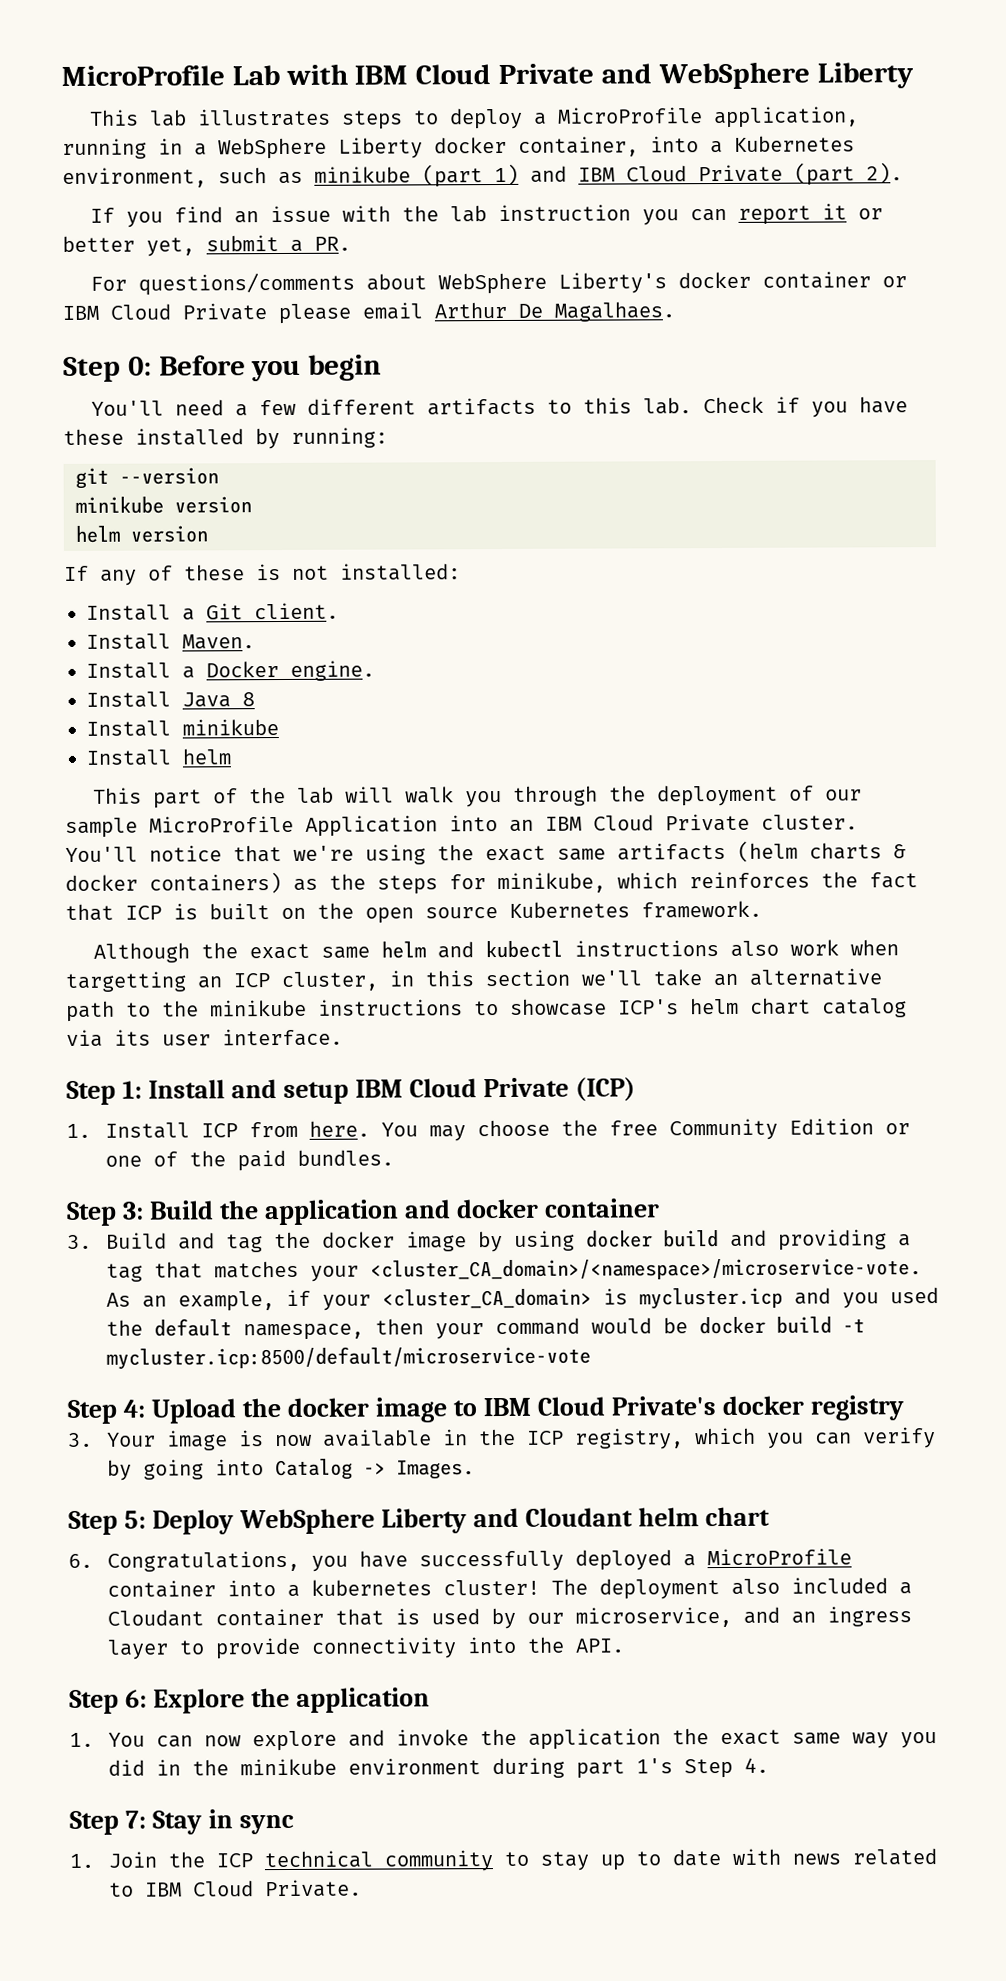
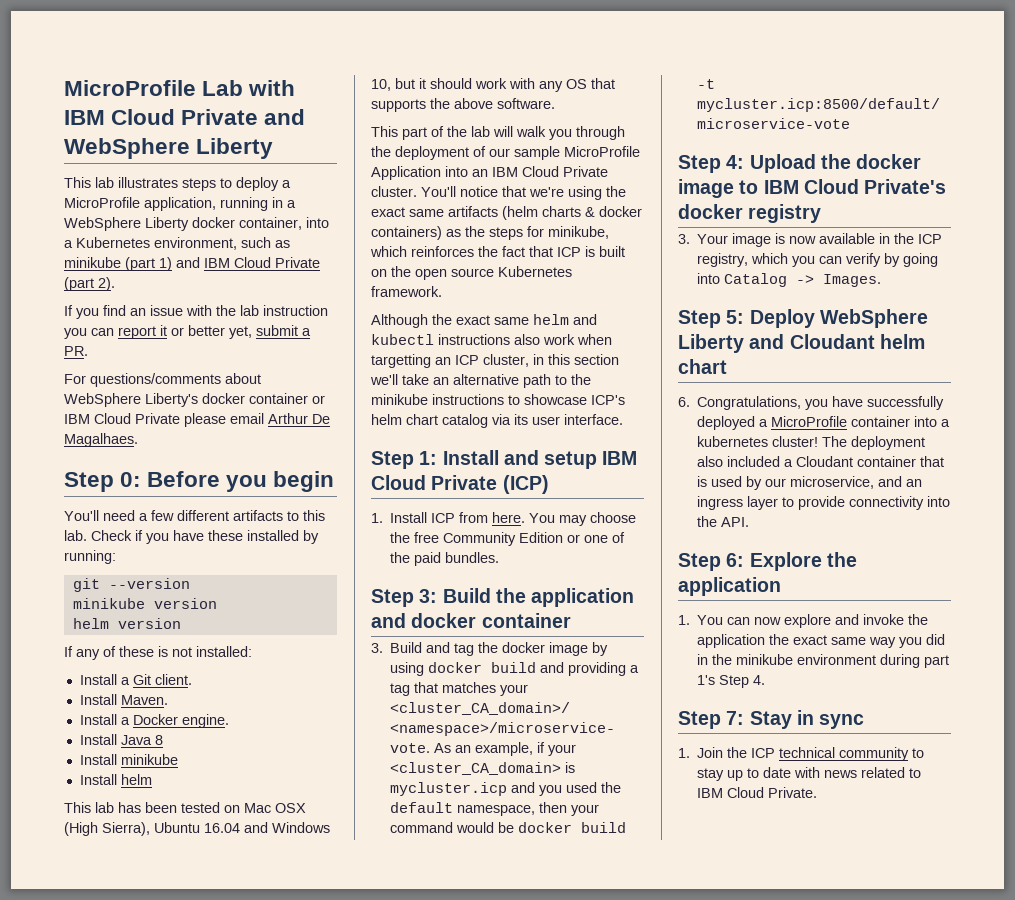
+ This lab has been tested on Mac OSX (High Sierra), Ubuntu 16.04 and Windows 10, but it should work with any OS that supports the above software.

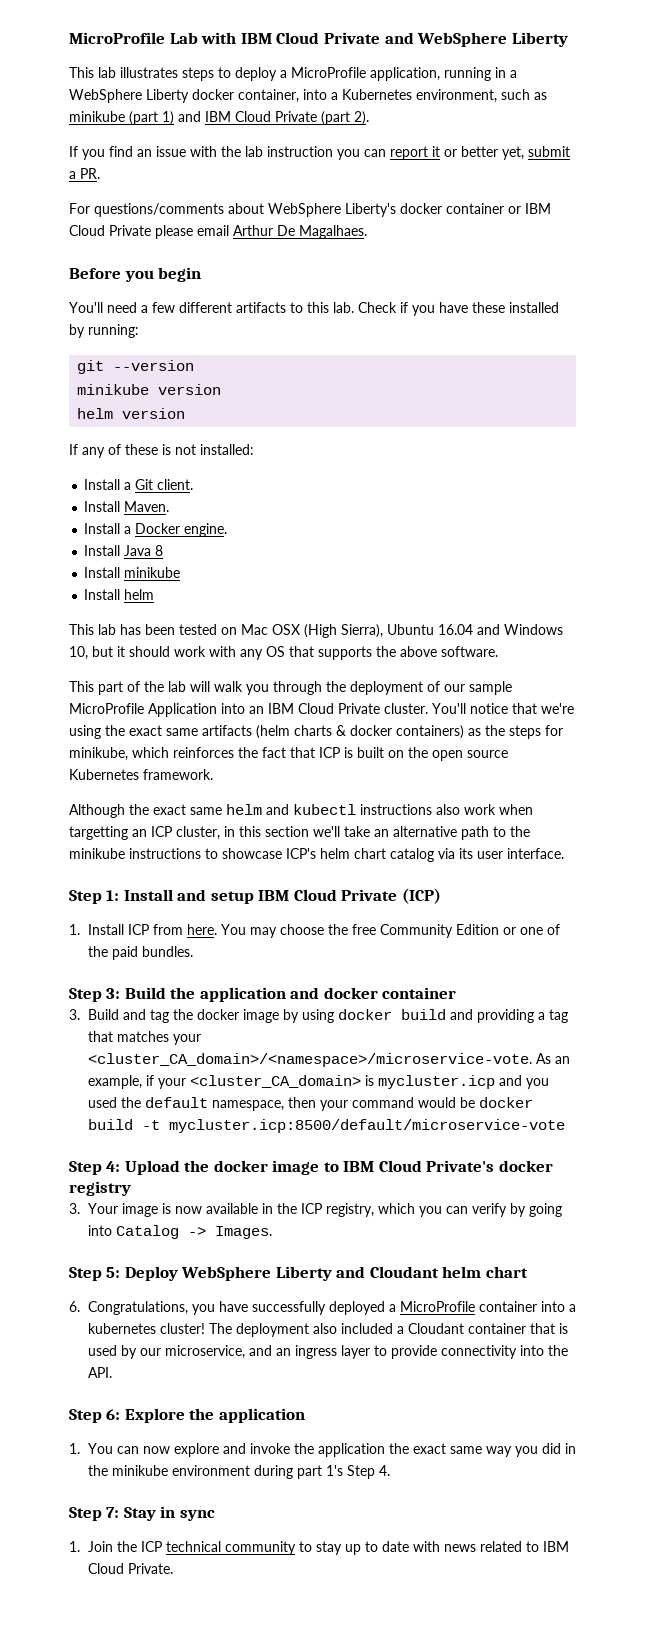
- Step 0: Before you begin
+ Before you begin

